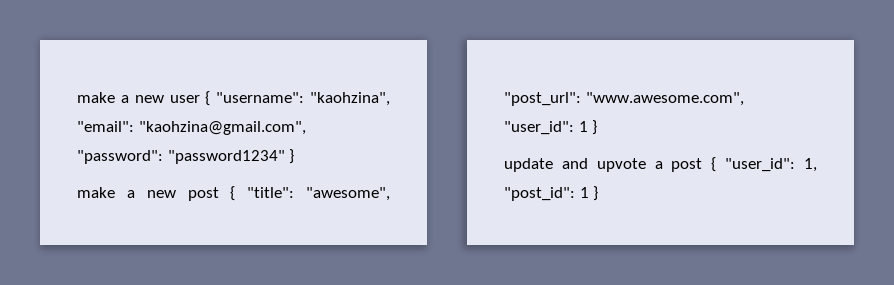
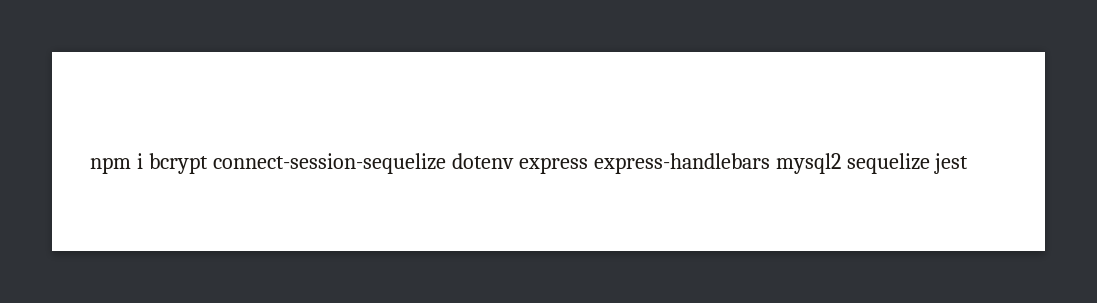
- make a new user { "username": "kaohzina", "email": "kaohzina@gmail.com", "password": "password1234" }
- make a new post { "title": "awesome", "post_url": "www.awesome.com", "user_id": 1 }
- update and upvote a post { "user_id": 1, "post_id": 1 }
+ npm i bcrypt connect-session-sequelize dotenv express express-handlebars mysql2 sequelize jest

